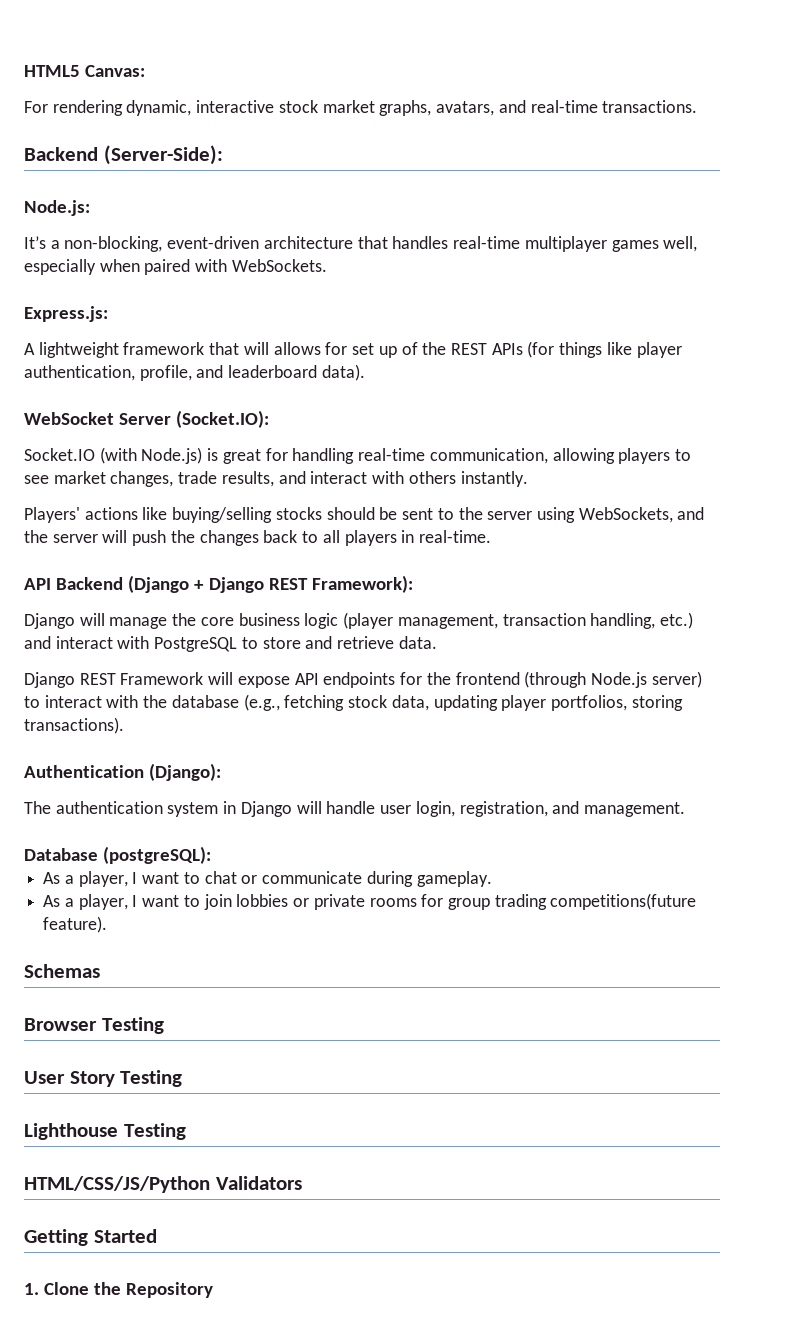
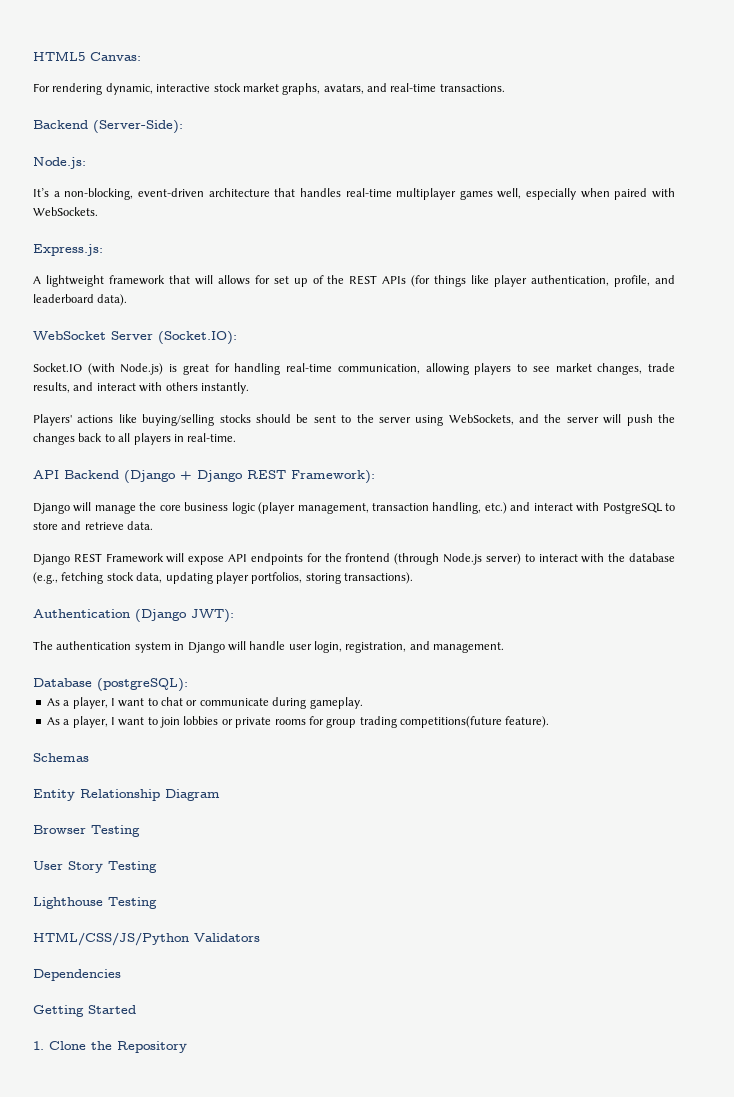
- Authentication (Django):
+ Authentication (Django JWT):
+ Entity Relationship Diagram
+ Dependencies

